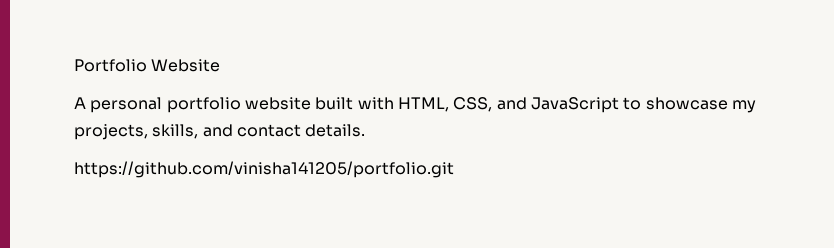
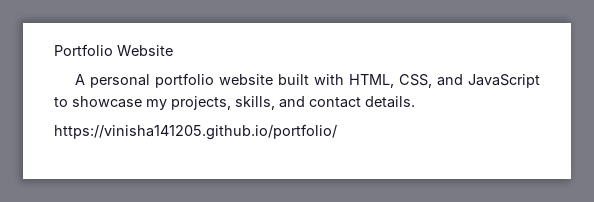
- https://github.com/vinisha141205/portfolio.git
+ https://vinisha141205.github.io/portfolio/

